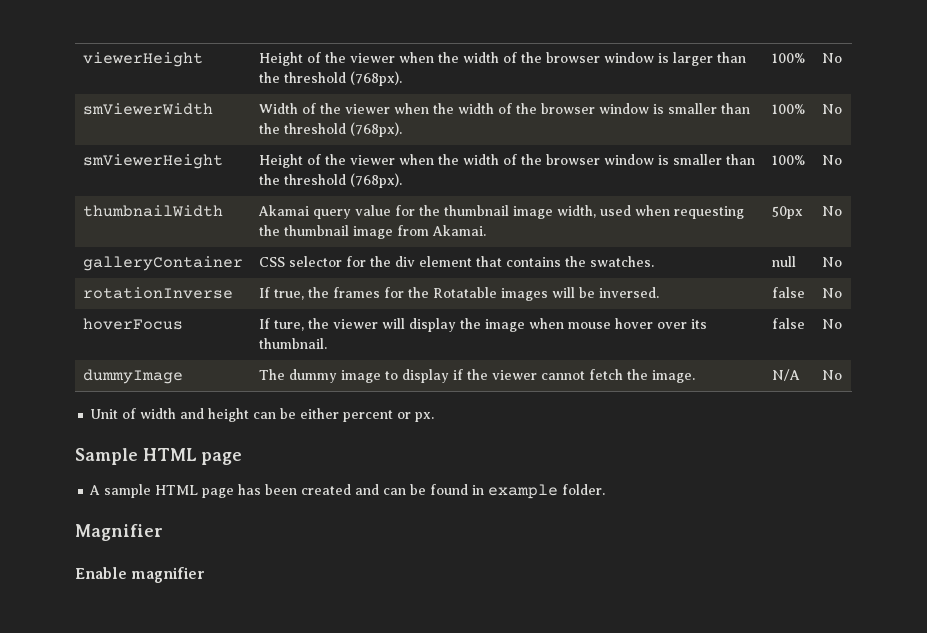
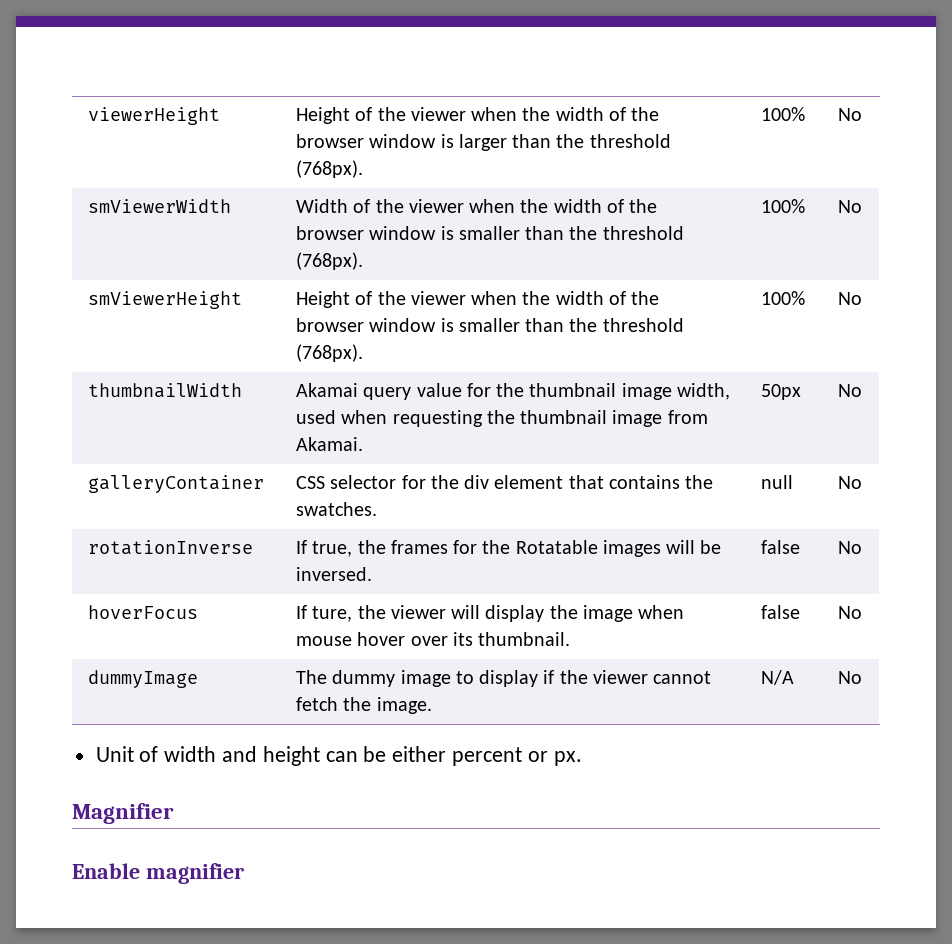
- Sample HTML page
- A sample HTML page has been created and can be found in example folder.

